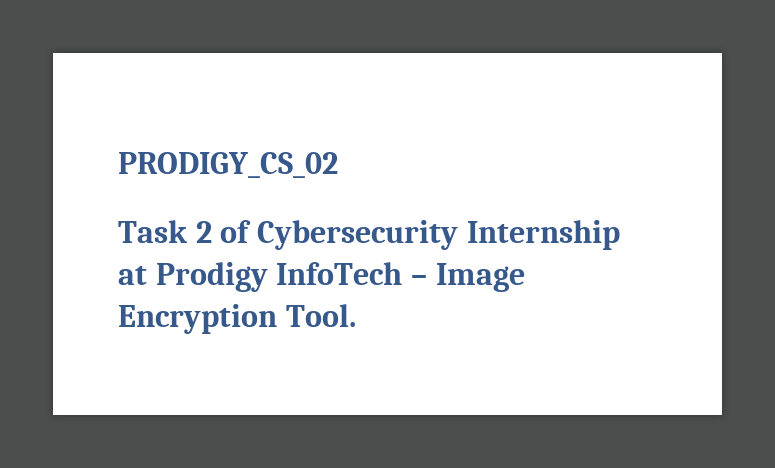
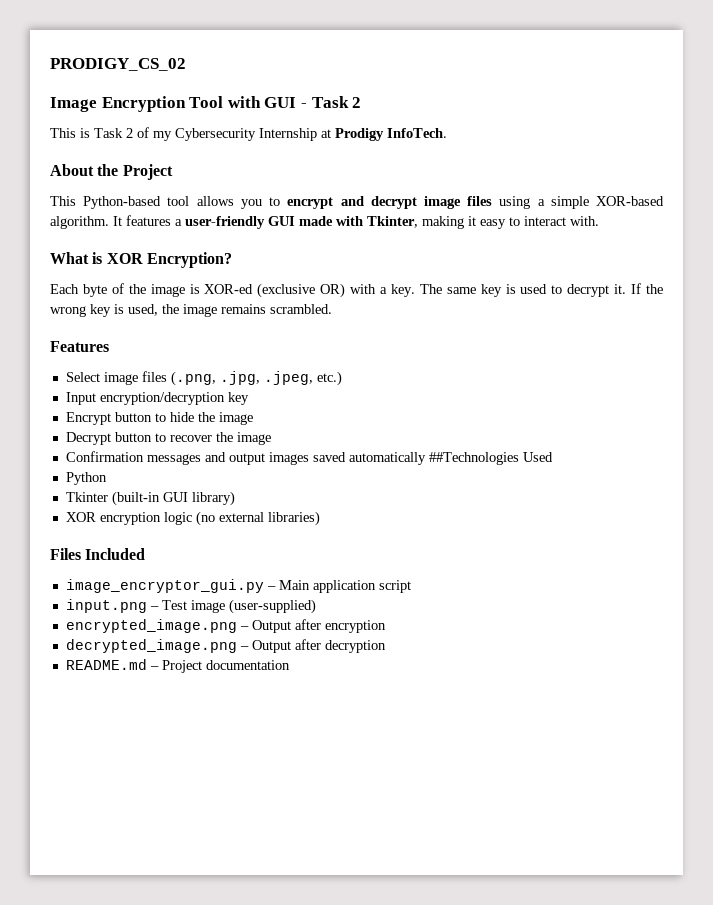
- Task 2 of Cybersecurity Internship at Prodigy InfoTech – Image Encryption Tool.
+ Image Encryption Tool with GUI - Task 2
+ This is Task 2 of my Cybersecurity Internship at Prodigy InfoTech.
+ About the Project
+ This Python-based tool allows you to encrypt and decrypt image files using a simple XOR-based algorithm. It features a user-friendly GUI made with Tkinter, making it easy to interact with.
+ What is XOR Encryption?
+ Each byte of the image is XOR-ed (exclusive OR) with a key. The same key is used to decrypt it. If the wrong key is used, the image remains scrambled.
+ Features
+ Select image files (.png, .jpg, .jpeg, etc.)
+ Input encryption/decryption key
+ Encrypt button to hide the image
+ Decrypt button to recover the image
+ Confirmation messages and output images saved automatically ##Technologies Used
+ Python
+ Tkinter (built-in GUI library)
+ XOR encryption logic (no external libraries)
+ Files Included
+ image_encryptor_gui.py – Main application script
+ input.png – Test image (user-supplied)
+ encrypted_image.png – Output after encryption
+ decrypted_image.png – Output after decryption
+ README.md – Project documentation

